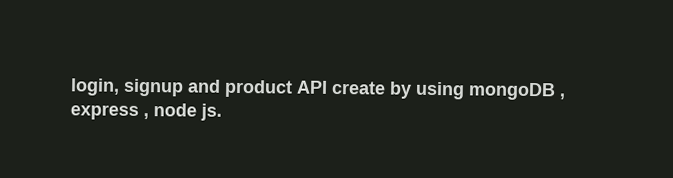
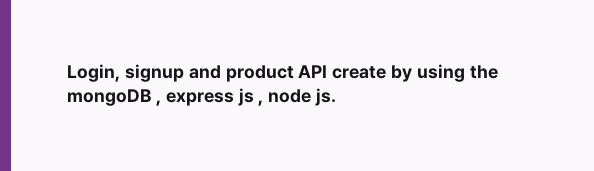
- login, signup and product API create by using mongoDB , express , node js.
+ Login, signup and product API create by using the mongoDB , express js , node js.

